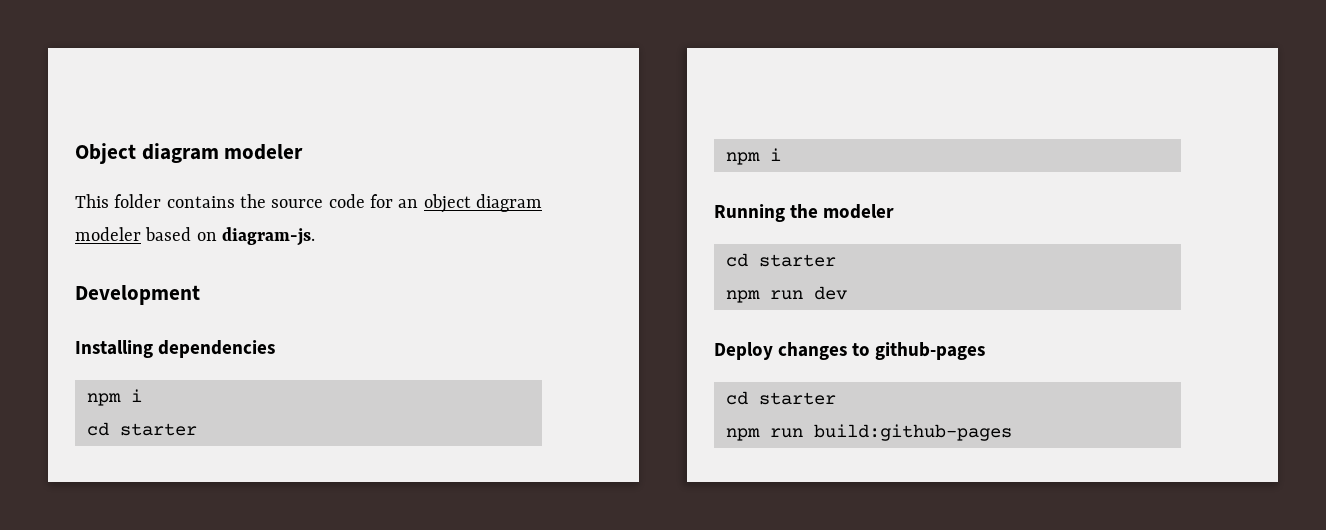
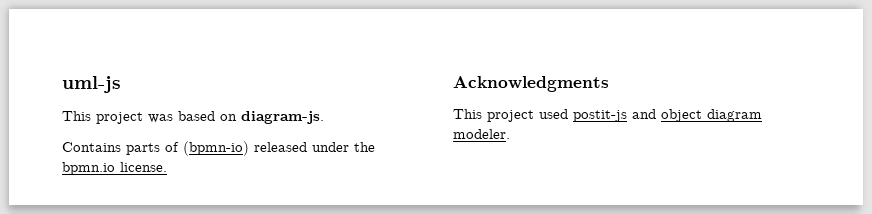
- Object diagram modeler
- This folder contains the source code for an object diagram modeler based on diagram-js.
- Development
- Installing dependencies
- npm i
- cd starter
- npm i
- Running the modeler
- cd starter
- npm run dev
- Deploy changes to github-pages
- cd starter
- npm run build:github-pages
+ uml-js
+ This project was based on diagram-js.
+ Contains parts of (bpmn-io) released under the bpmn.io license.
+ Acknowledgments
+ This project used postit-js and object diagram modeler.

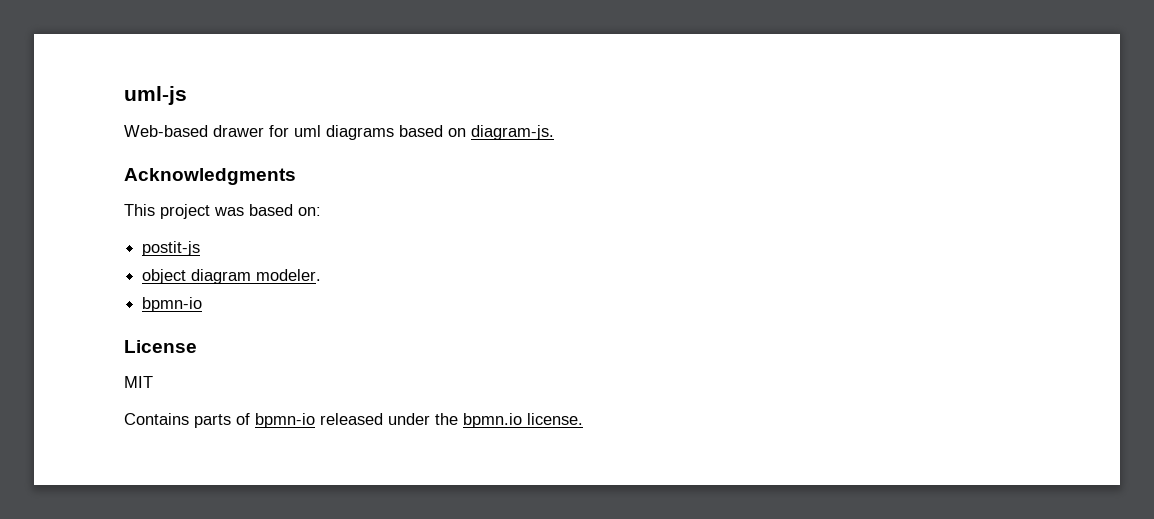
- This project was based on diagram-js.
+ Web-based drawer for uml diagrams based on diagram-js.
+ Acknowledgments
+ This project was based on:
+ postit-js
+ object diagram modeler.
+ bpmn-io
+ License
+ MIT
- Contains parts of (bpmn-io) released under the bpmn.io license.
+ Contains parts of bpmn-io released under the bpmn.io license.
- Acknowledgments
- This project used postit-js and object diagram modeler.

